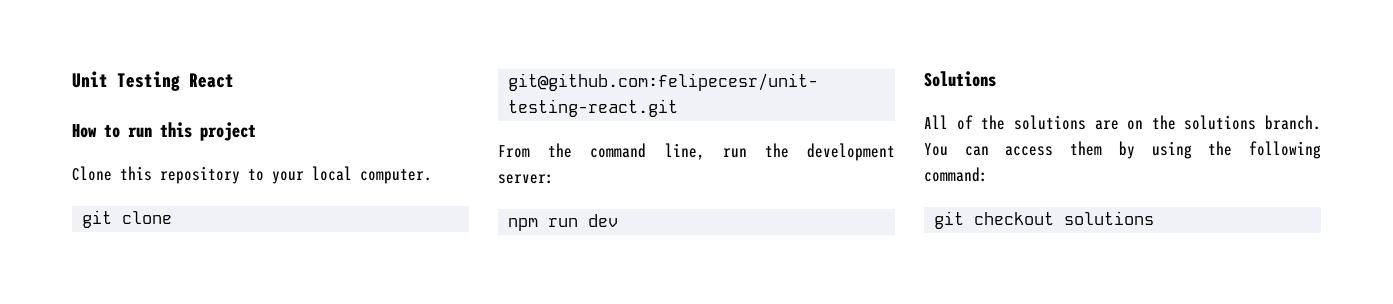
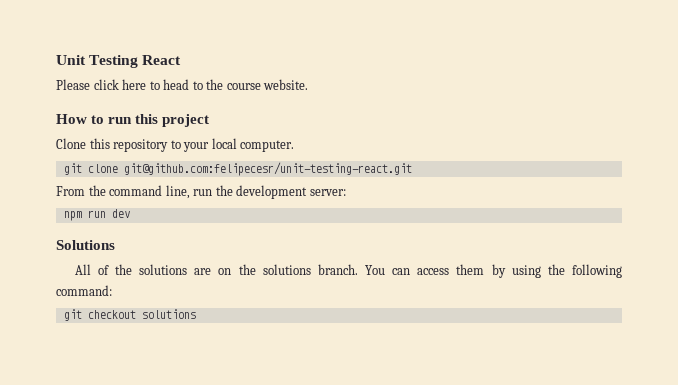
+ Please click here to head to the course website.

